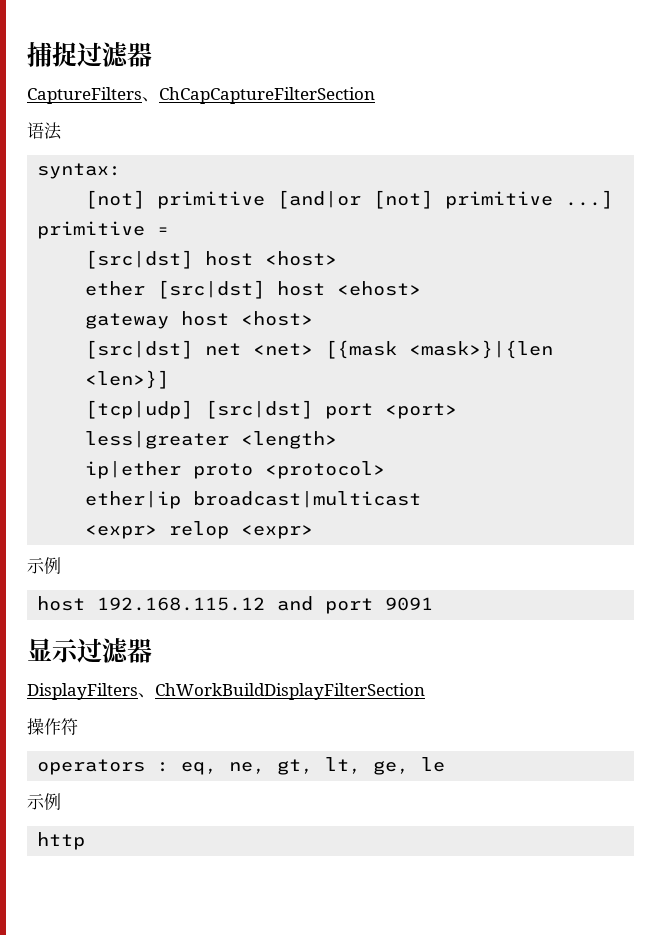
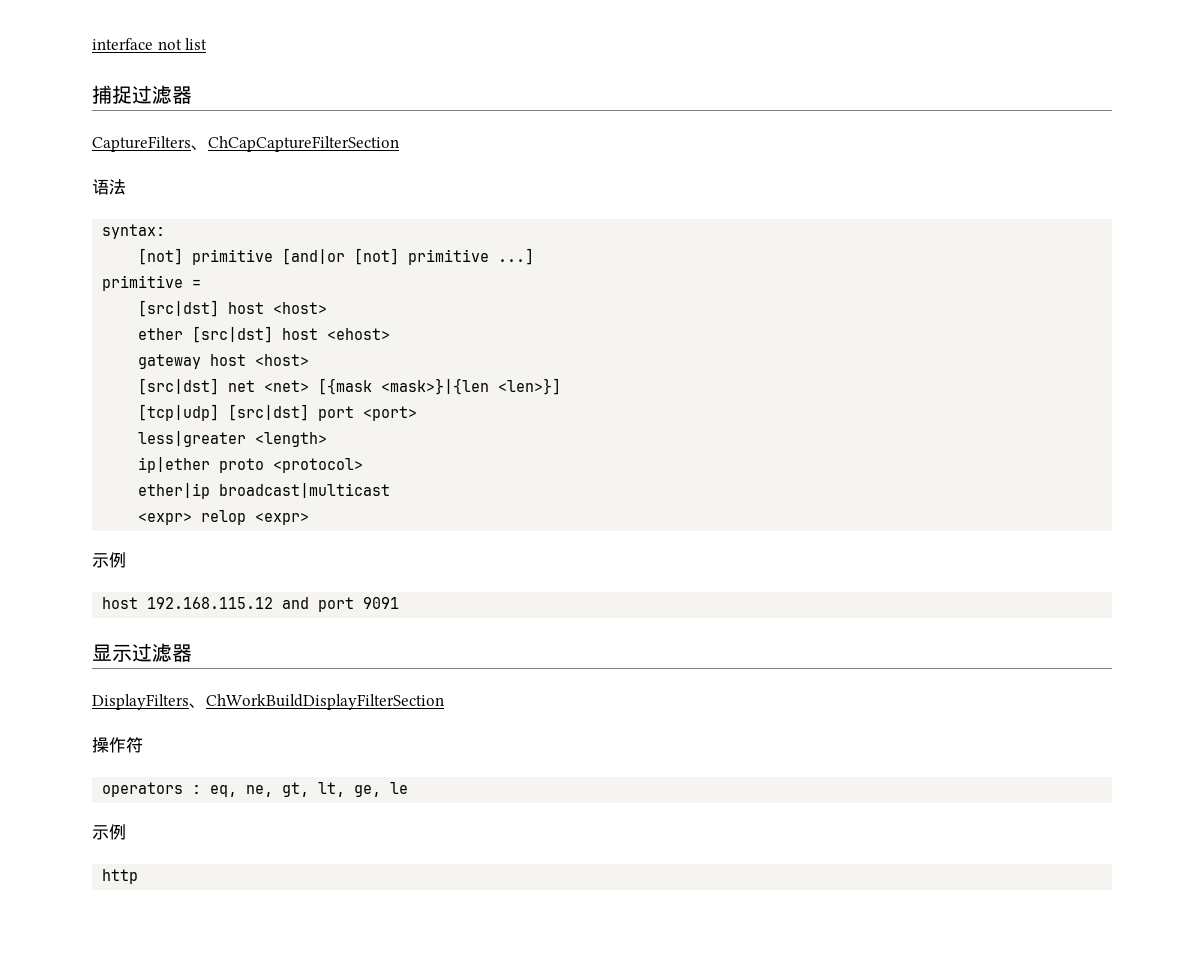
+ interface not list

